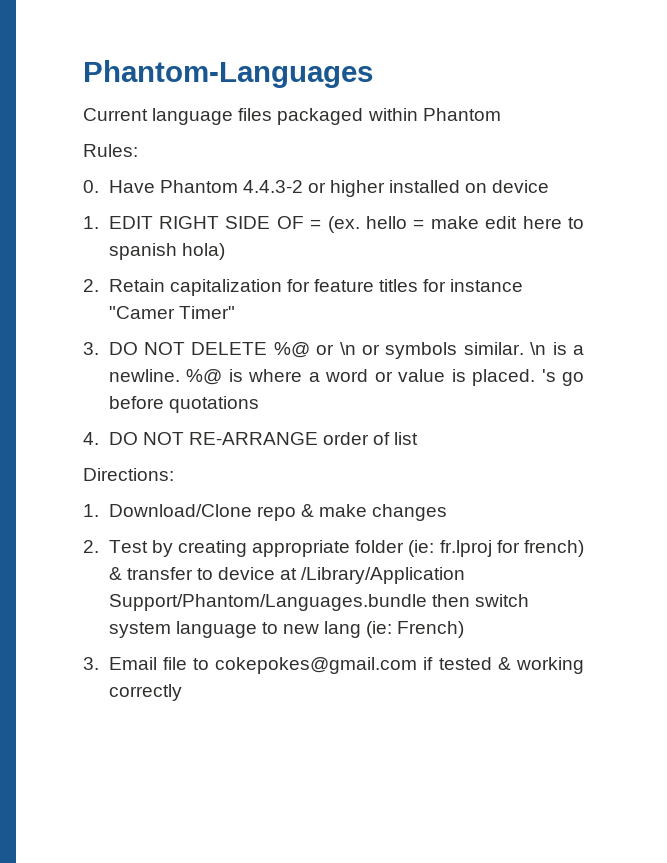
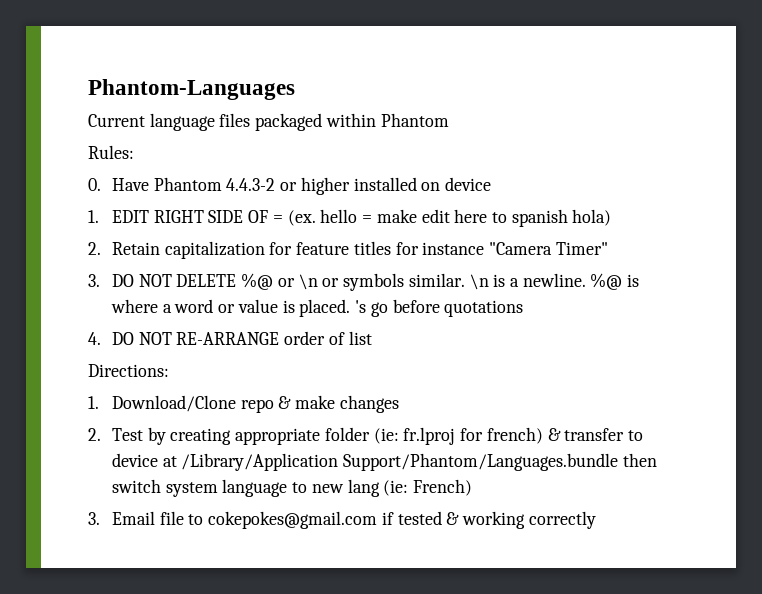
- 2. Retain capitalization for feature titles for instance "Camer Timer"
+ 2. Retain capitalization for feature titles for instance "Camera Timer"

